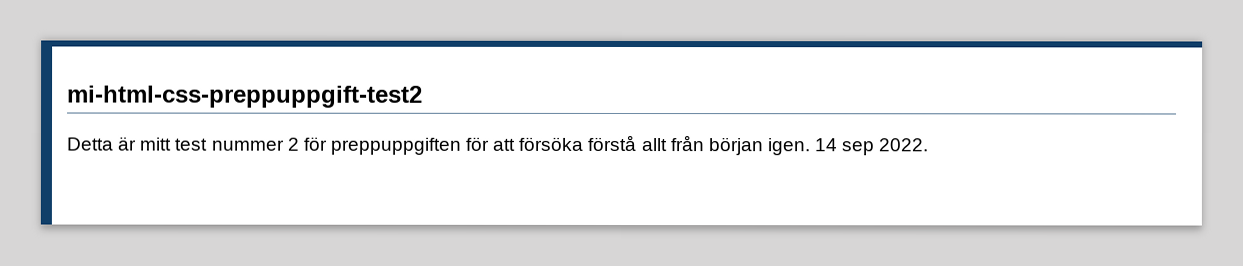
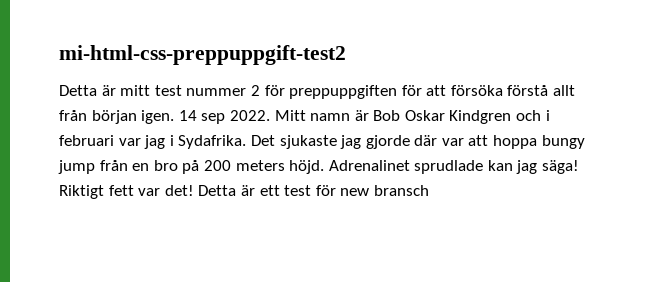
+ Mitt namn är Bob Oskar Kindgren och i februari var jag i Sydafrika. Det sjukaste jag gjorde där var att hoppa bungy jump från en bro på 200 meters höjd. Adrenalinet sprudlade kan jag säga! Riktigt fett var det! Detta är ett test för new bransch

